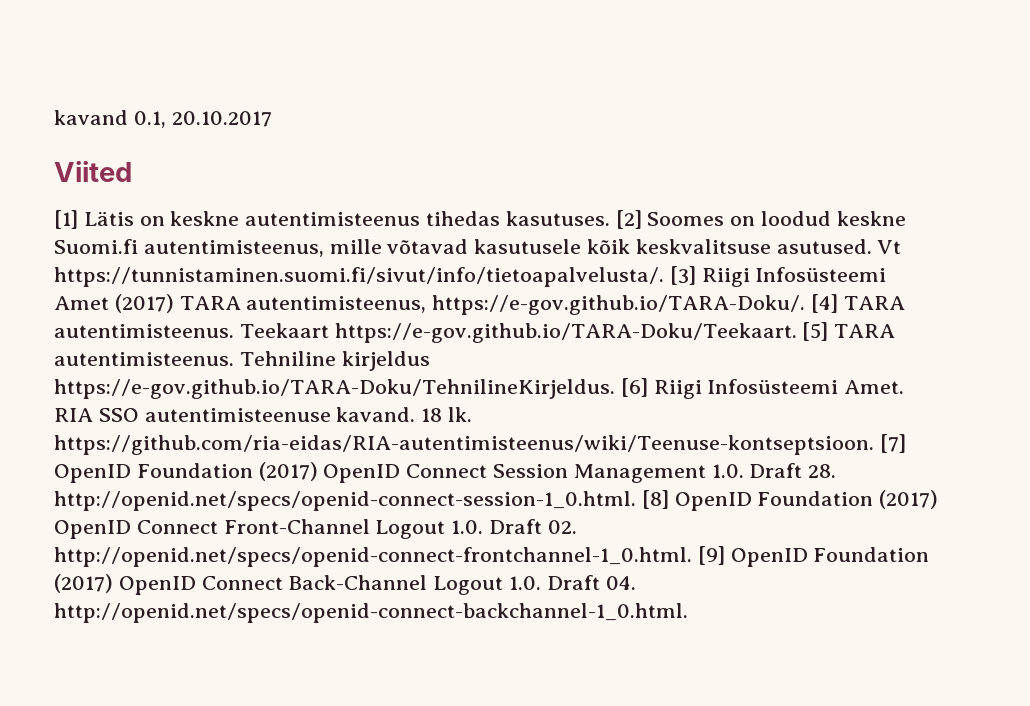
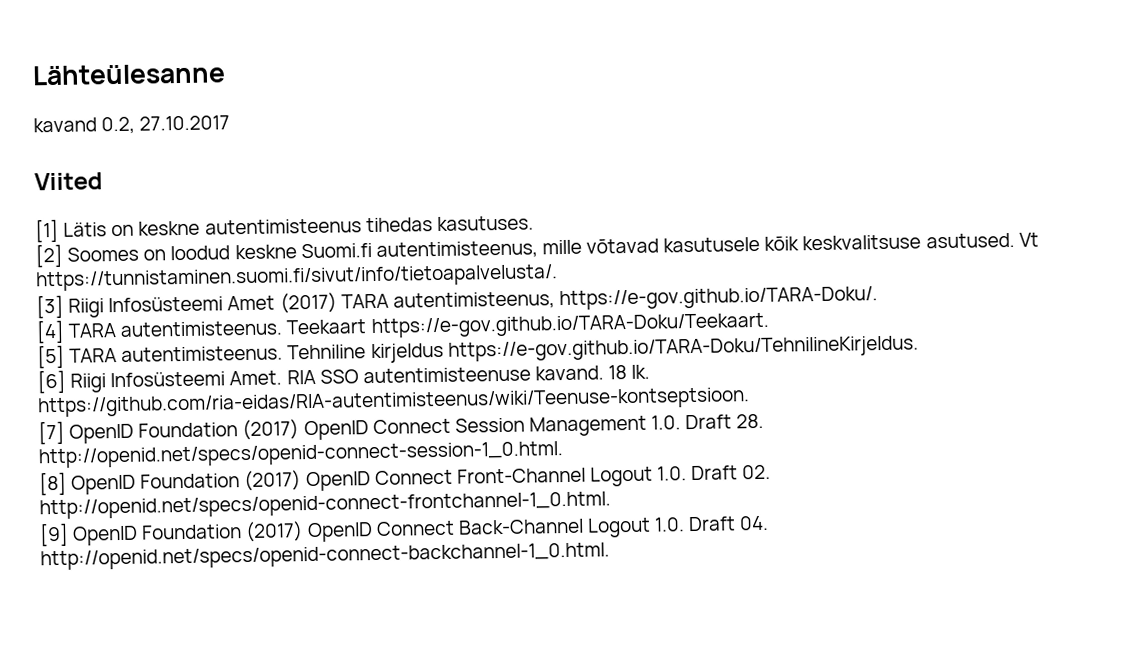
- kavand 0.1, 20.10.2017
+ Lähteülesanne
+ kavand 0.2, 27.10.2017
- [1] Lätis on keskne autentimisteenus tihedas kasutuses. [2] Soomes on loodud keskne Suomi.fi autentimisteenus, mille võtavad kasutusele kõik keskvalitsuse asutused.
+ [1] Lätis on keskne autentimisteenus tihedas kasutuses.
+ [2] Soomes on loodud keskne Suomi.fi autentimisteenus, mille võtavad kasutusele kõik keskvalitsuse asutused.
- Vt https://tunnistaminen.suomi.fi/sivut/info/tietoapalvelusta/. [3] Riigi Infosüsteemi Amet (2017) TARA autentimisteenus, https://e-gov.github.io/TARA-Doku/. [4] TARA autentimisteenus.
+ Vt https://tunnistaminen.suomi.fi/sivut/info/tietoapalvelusta/.
+ [3] Riigi Infosüsteemi Amet (2017) TARA autentimisteenus, https://e-gov.github.io/TARA-Doku/.
+ [4] TARA autentimisteenus.
- Teekaart https://e-gov.github.io/TARA-Doku/Teekaart. [5] TARA autentimisteenus.
+ Teekaart https://e-gov.github.io/TARA-Doku/Teekaart.
+ [5] TARA autentimisteenus.
- Tehniline kirjeldus https://e-gov.github.io/TARA-Doku/TehnilineKirjeldus. [6] Riigi Infosüsteemi Amet.
+ Tehniline kirjeldus https://e-gov.github.io/TARA-Doku/TehnilineKirjeldus.
+ [6] Riigi Infosüsteemi Amet.
- 18 lk. https://github.com/ria-eidas/RIA-autentimisteenus/wiki/Teenuse-kontseptsioon. [7] OpenID Foundation (2017) OpenID Connect Session Management 1.0. Draft 28. http://openid.net/specs/openid-connect-session-1_0.html. [8] OpenID Foundation (2017) OpenID Connect Front-Channel Logout 1.0. Draft 02. http://openid.net/specs/openid-connect-frontchannel-1_0.html. [9] OpenID Foundation (2017) OpenID Connect Back-Channel Logout 1.0. Draft 04. http://openid.net/specs/openid-connect-backchannel-1_0.html.
+ 18 lk. https://github.com/ria-eidas/RIA-autentimisteenus/wiki/Teenuse-kontseptsioon.
+ [7] OpenID Foundation (2017) OpenID Connect Session Management 1.0. Draft 28. http://openid.net/specs/openid-connect-session-1_0.html.
+ [8] OpenID Foundation (2017) OpenID Connect Front-Channel Logout 1.0. Draft 02. http://openid.net/specs/openid-connect-frontchannel-1_0.html.
+ [9] OpenID Foundation (2017) OpenID Connect Back-Channel Logout 1.0. Draft 04. http://openid.net/specs/openid-connect-backchannel-1_0.html.

